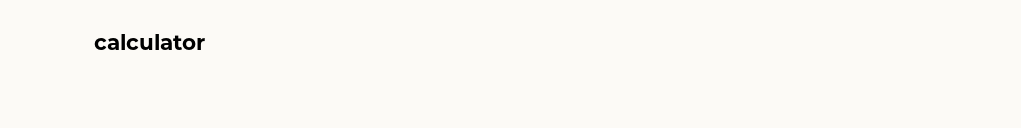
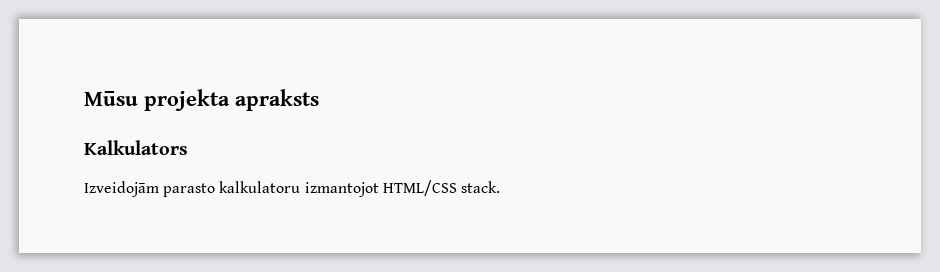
- calculator
+ Mūsu projekta apraksts
+ Kalkulators
+ Izveidojām parasto kalkulatoru izmantojot HTML/CSS stack.

